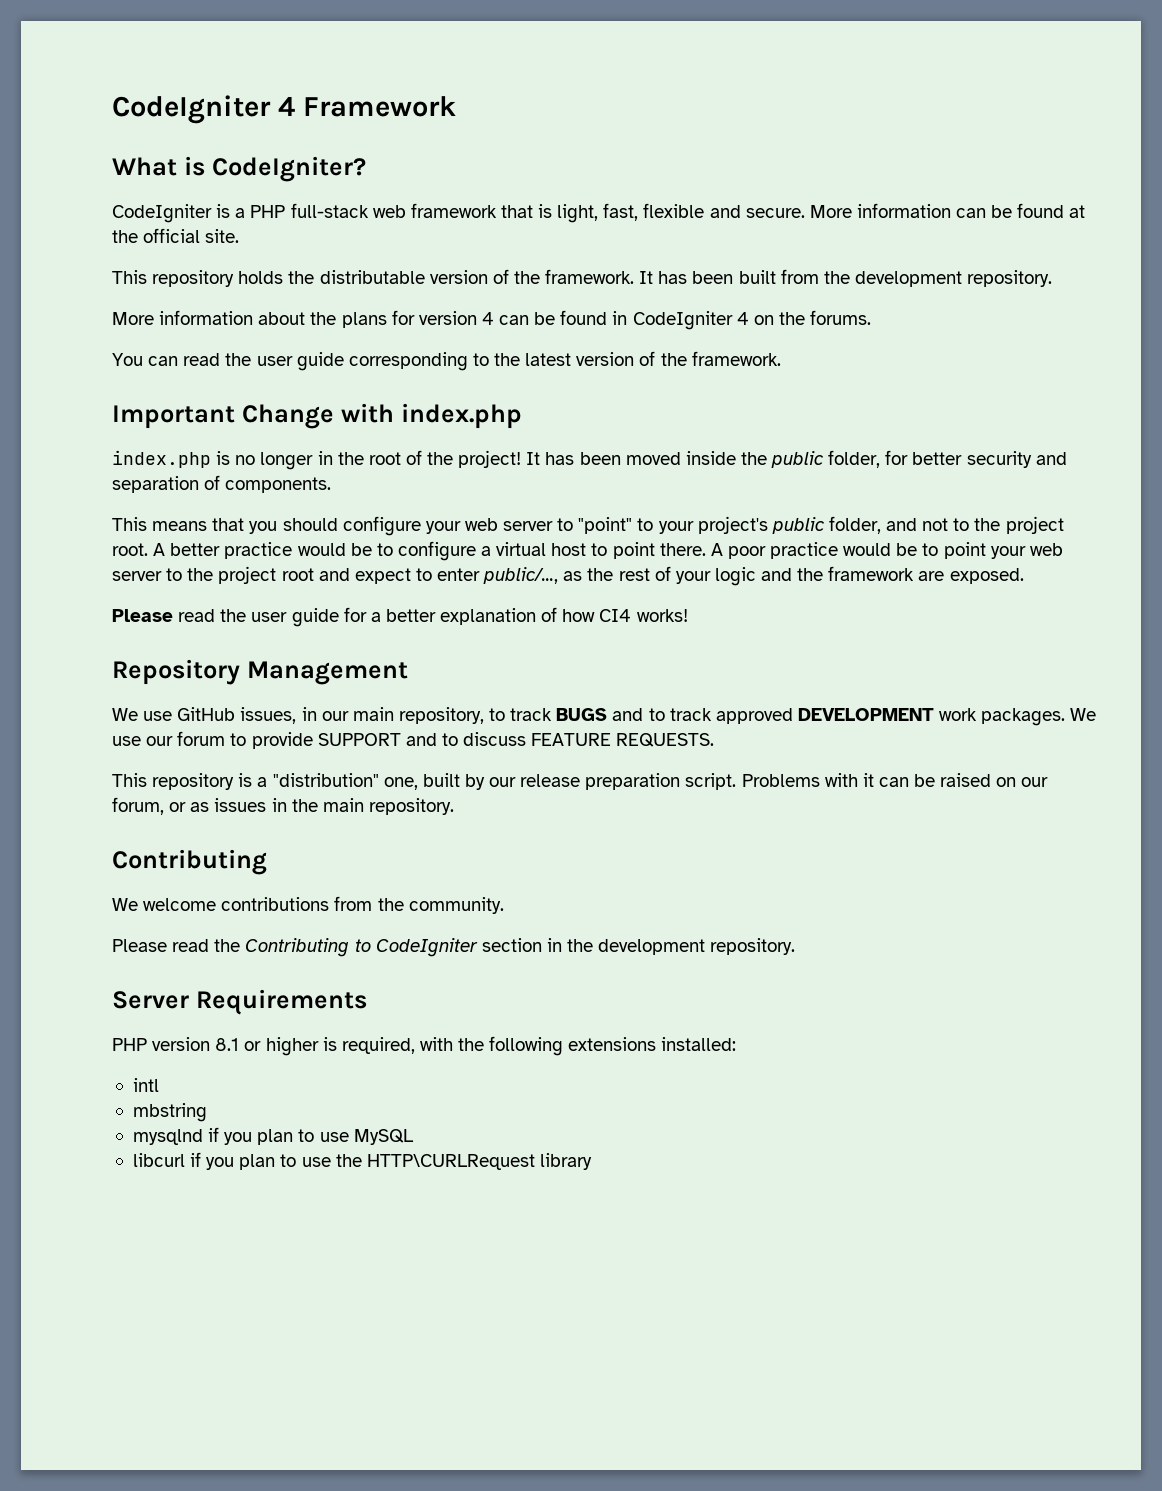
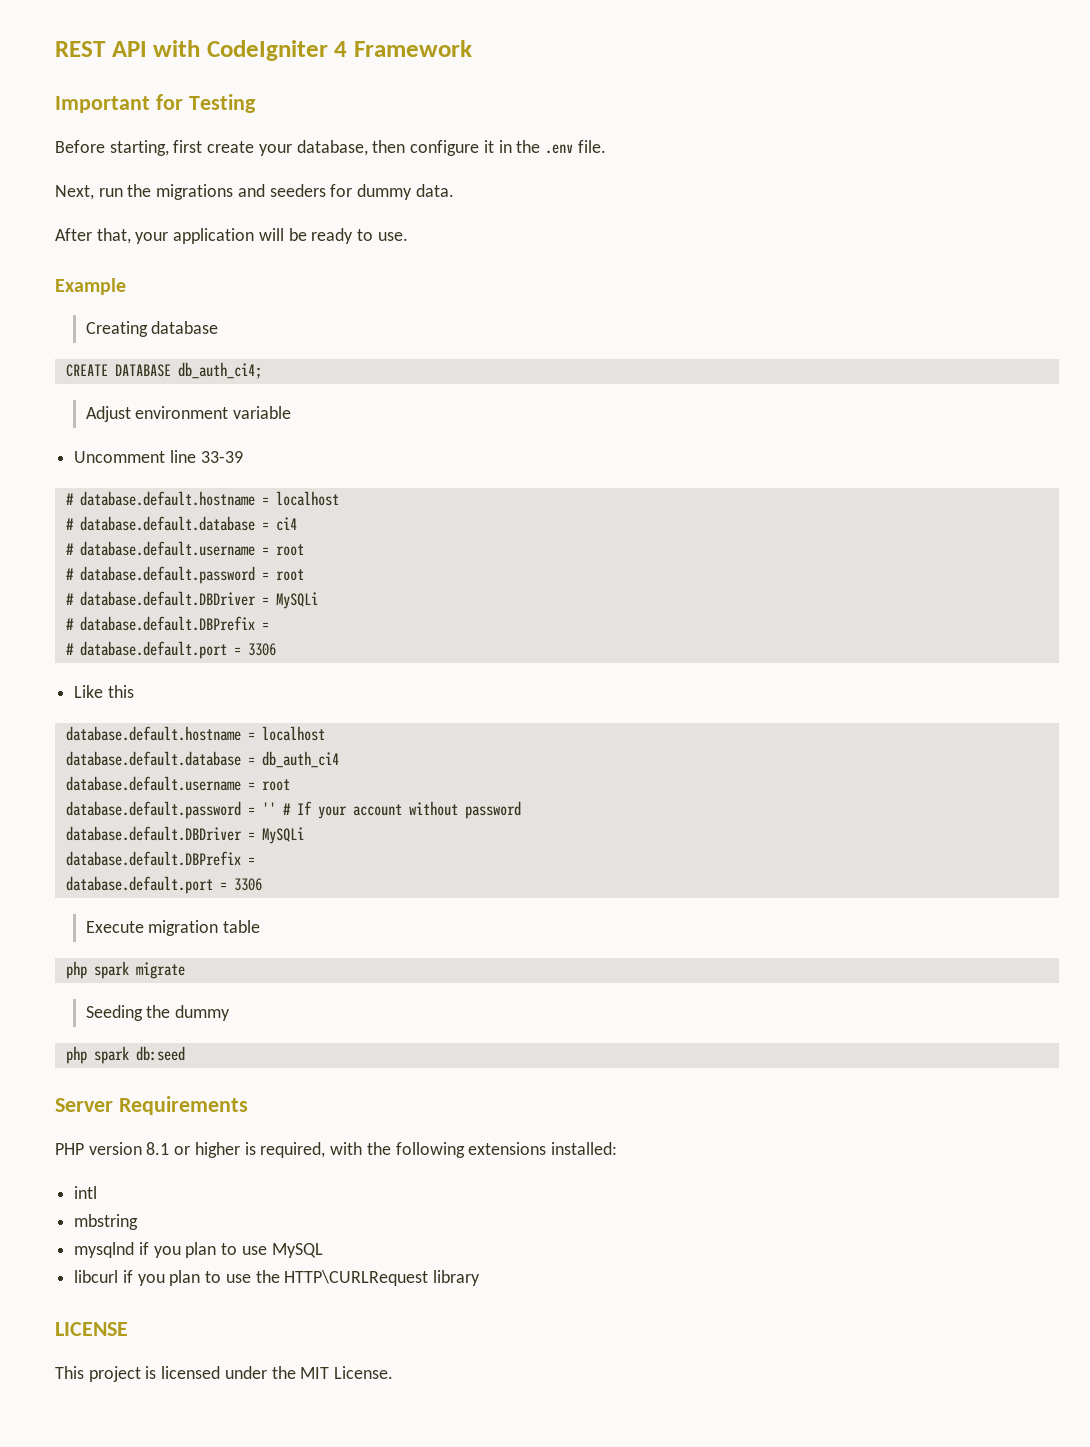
- CodeIgniter 4 Framework
+ REST API with CodeIgniter 4 Framework
- What is CodeIgniter?
- CodeIgniter is a PHP full-stack web framework that is light, fast, flexible and secure. More information can be found at the official site.
- This repository holds the distributable version of the framework. It has been built from the development repository.
- More information about the plans for version 4 can be found in CodeIgniter 4 on the forums.
- You can read the user guide corresponding to the latest version of the framework.
- Important Change with index.php
- index.php is no longer in the root of the project! It has been moved inside the public folder, for better security and separation of components.
- This means that you should configure your web server to "point" to your project's public folder, and not to the project root. A better practice would be to configure a virtual host to point there. A poor practice would be to point your web server to the project root and expect to enter public/..., as the rest of your logic and the framework are exposed.
- Please read the user guide for a better explanation of how CI4 works!
- Repository Management
- We use GitHub issues, in our main repository, to track BUGS and to track approved DEVELOPMENT work packages. We use our forum to provide SUPPORT and to discuss FEATURE REQUESTS.
- This repository is a "distribution" one, built by our release preparation script. Problems with it can be raised on our forum, or as issues in the main repository.
- Contributing
- We welcome contributions from the community.
- Please read the Contributing to CodeIgniter section in the development repository.
+ Important for Testing
+ Before starting, first create your database, then configure it in the .env file.
+ Next, run the migrations and seeders for dummy data.
+ After that, your application will be ready to use.
+ Example
+ Creating database
+ CREATE DATABASE db_auth_ci4;
+ Adjust environment variable
+ Uncomment line 33-39
+ # database.default.hostname = localhost
+ # database.default.database = ci4
+ # database.default.username = root
+ # database.default.password = root
+ # database.default.DBDriver = MySQLi
+ # database.default.DBPrefix =
+ # database.default.port = 3306
+ Like this
+ database.default.hostname = localhost
+ database.default.database = db_auth_ci4
+ database.default.username = root
+ database.default.password = '' # If your account without password
+ database.default.DBDriver = MySQLi
+ database.default.DBPrefix =
+ database.default.port = 3306
+ Execute migration table
+ php spark migrate
+ Seeding the dummy
+ php spark db:seed
+ LICENSE
+ This project is licensed under the MIT License.

